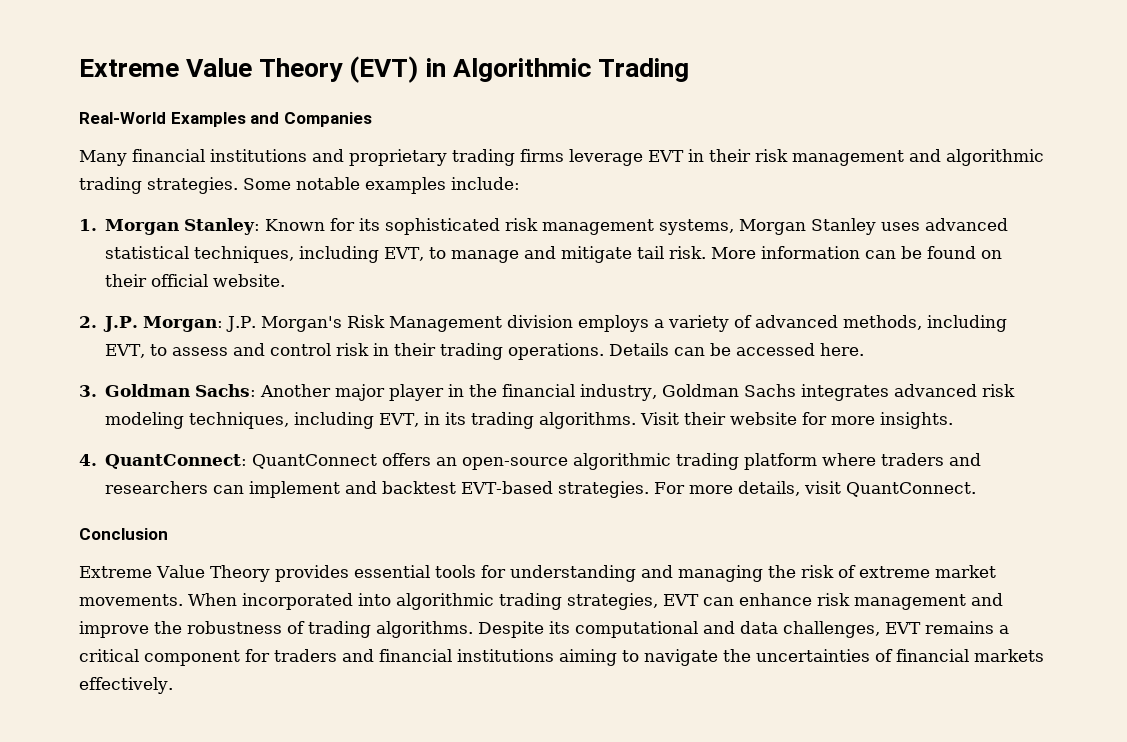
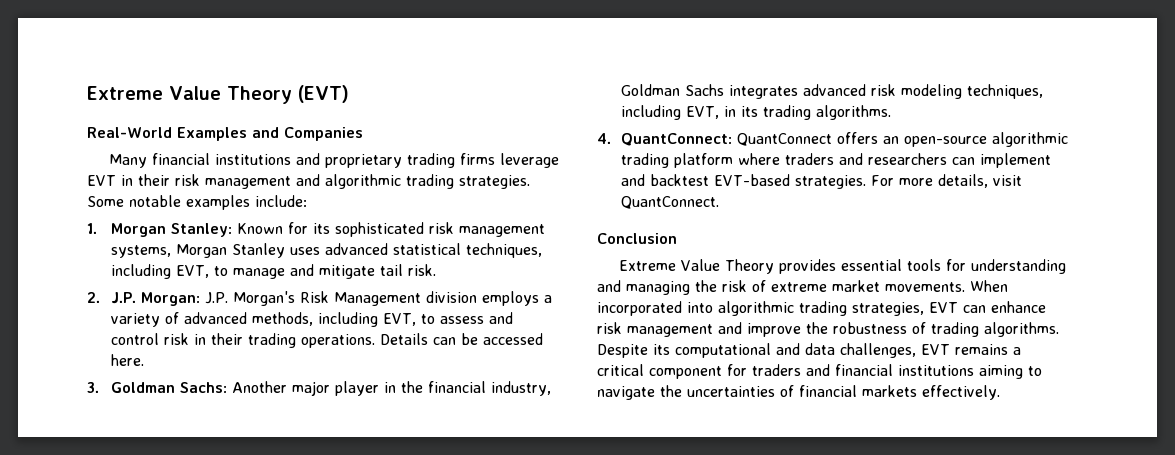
- Extreme Value Theory (EVT) in Algorithmic Trading
+ Extreme Value Theory (EVT)
- More information can be found on their official website.
- Visit their website for more insights.

